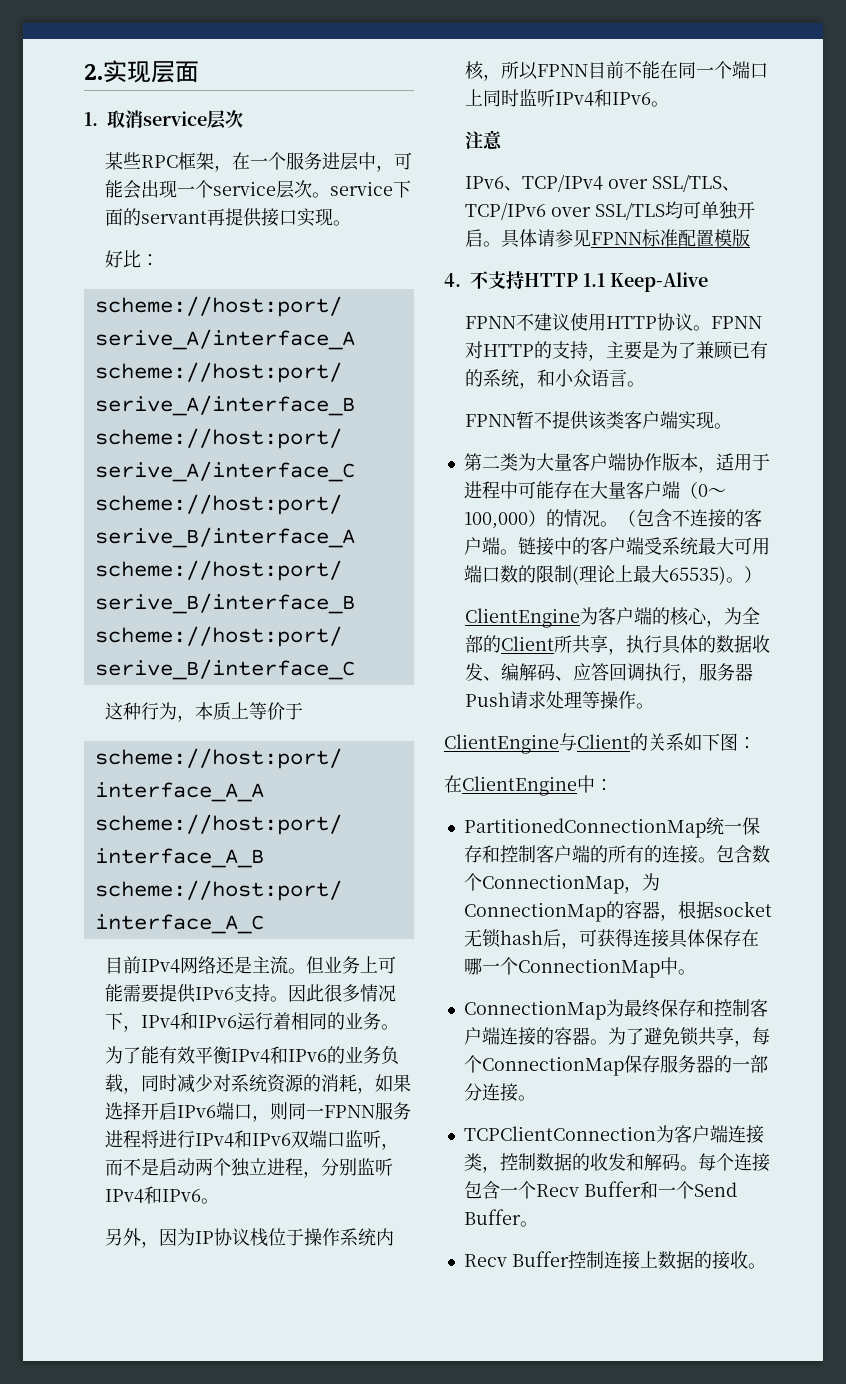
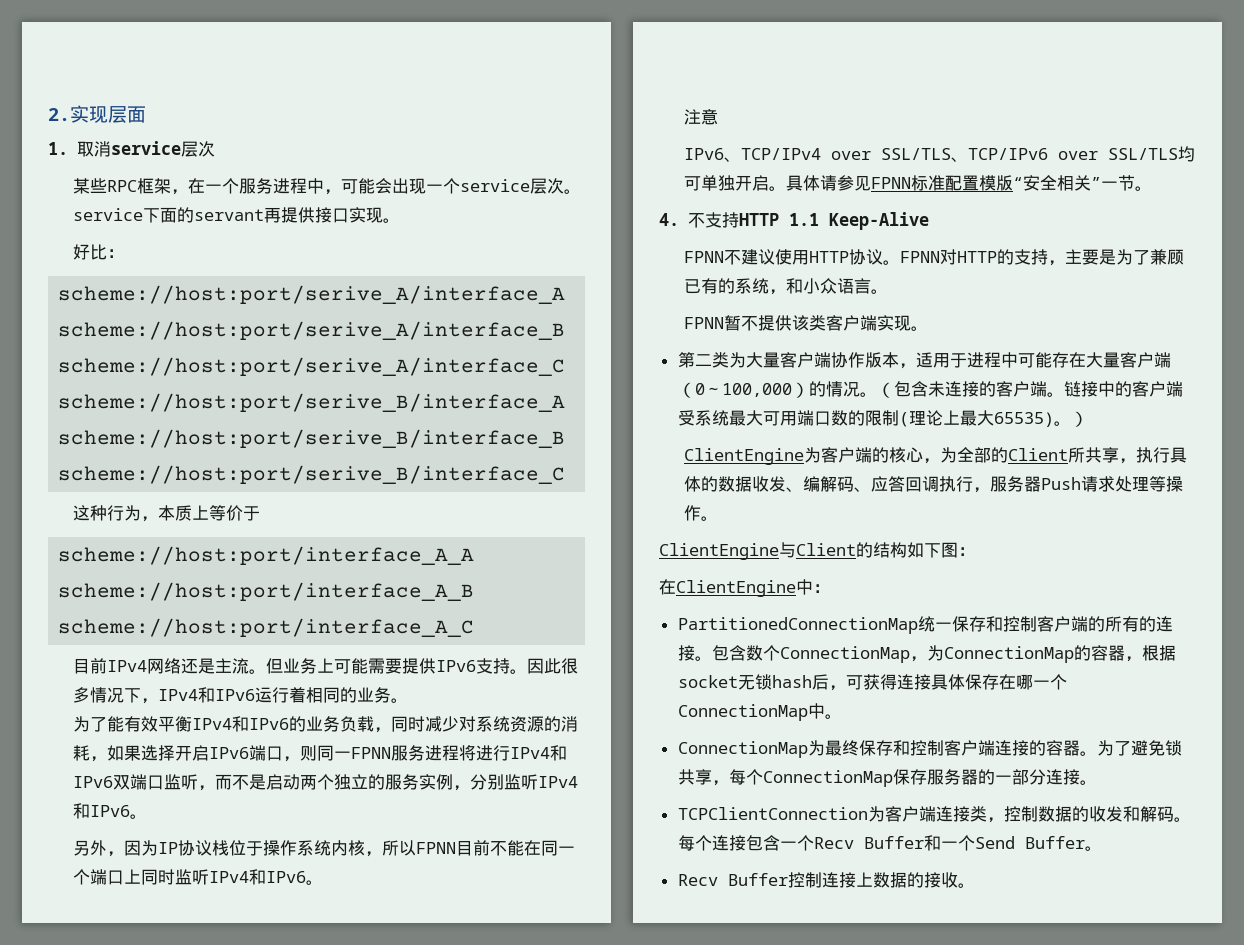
- 某些RPC框架，在一个服务进层中，可能会出现一个service层次。service下面的servant再提供接口实现。
+ 某些RPC框架，在一个服务进程中，可能会出现一个service层次。service下面的servant再提供接口实现。
- 为了能有效平衡IPv4和IPv6的业务负载，同时减少对系统资源的消耗，如果选择开启IPv6端口，则同一FPNN服务进程将进行IPv4和IPv6双端口监听，而不是启动两个独立进程，分别监听IPv4和IPv6。
+ 为了能有效平衡IPv4和IPv6的业务负载，同时减少对系统资源的消耗，如果选择开启IPv6端口，则同一FPNN服务进程将进行IPv4和IPv6双端口监听，而不是启动两个独立的服务实例，分别监听IPv4和IPv6。
- 具体请参见FPNN标准配置模版
+ 具体请参见FPNN标准配置模版“安全相关”一节。
- （包含不连接的客户端。
+ （包含未连接的客户端。
- ClientEngine与Client的关系如下图：
+ ClientEngine与Client的结构如下图：

